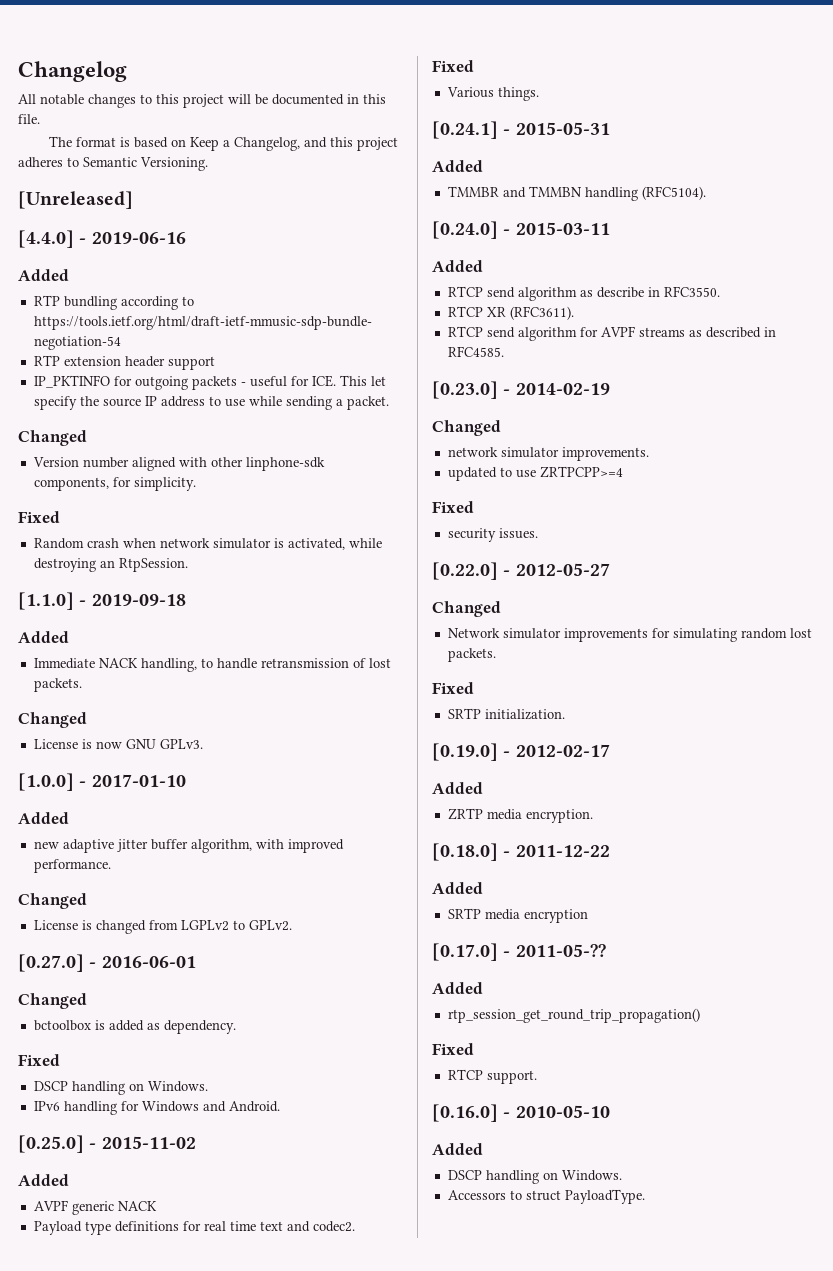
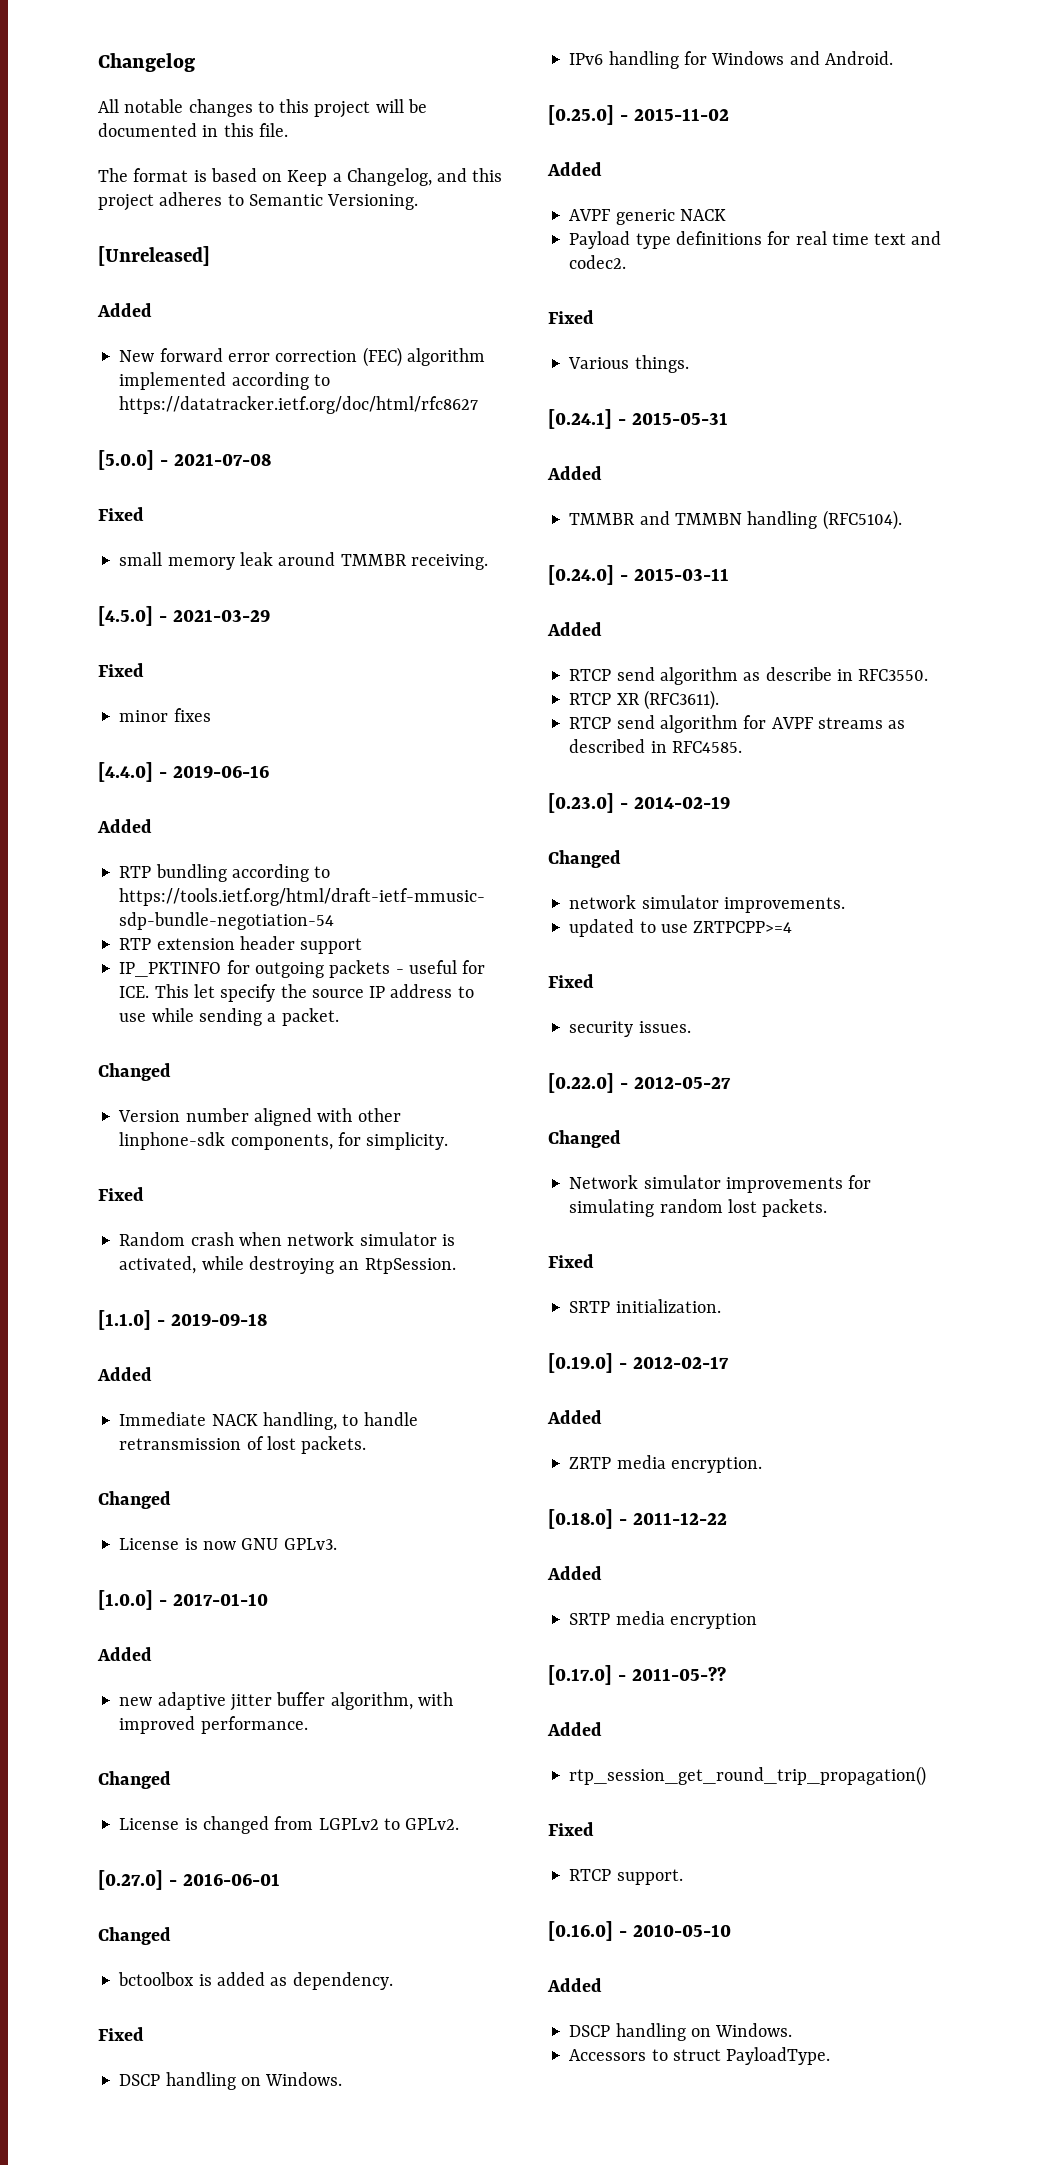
  [Unreleased]
+ Added
+ New forward error correction (FEC) algorithm implemented according to https://datatracker.ietf.org/doc/html/rfc8627
+ [5.0.0] - 2021-07-08
+ Fixed
+ small memory leak around TMMBR receiving.
+ [4.5.0] - 2021-03-29
+ Fixed
+ minor fixes

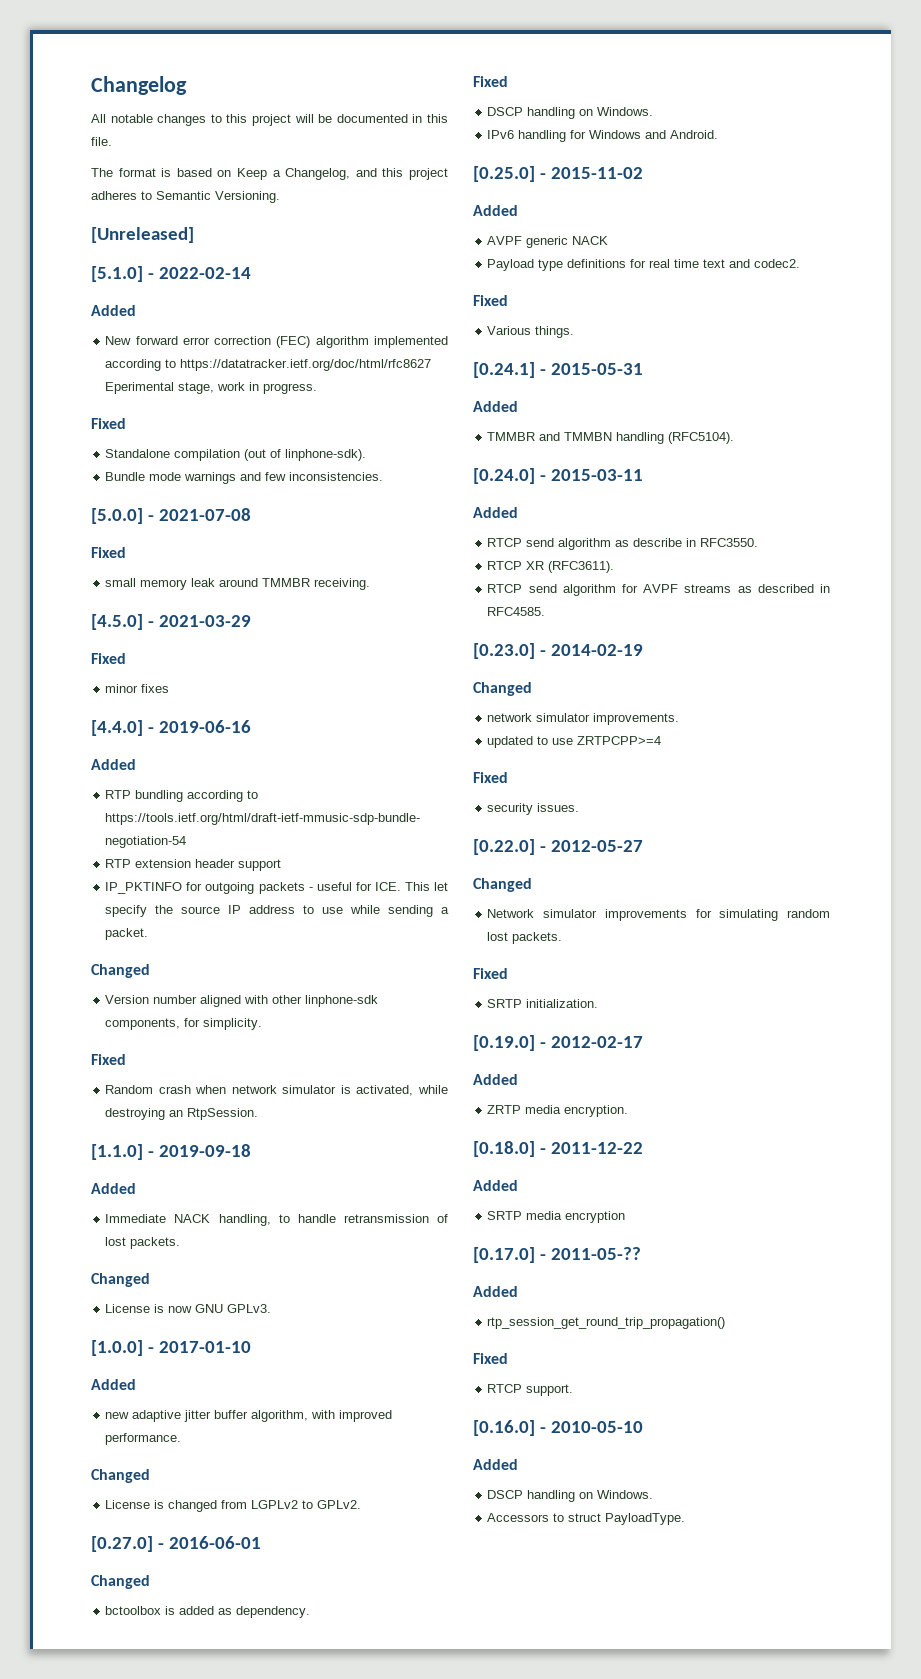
+ [5.1.0] - 2022-02-14
- New forward error correction (FEC) algorithm implemented according to https://datatracker.ietf.org/doc/html/rfc8627
+ New forward error correction (FEC) algorithm implemented according to https://datatracker.ietf.org/doc/html/rfc8627 Eperimental stage, work in progress.
+ Fixed
+ Standalone compilation (out of linphone-sdk).
+ Bundle mode warnings and few inconsistencies.

